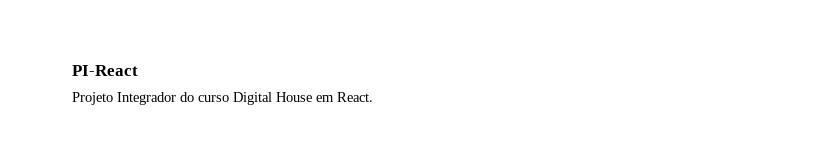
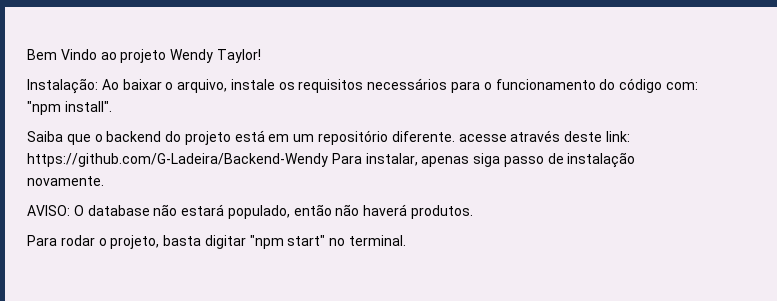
- PI-React
- Projeto Integrador do curso Digital House em React.
+ Bem Vindo ao projeto Wendy Taylor!
+ Instalação: Ao baixar o arquivo, instale os requisitos necessários para o funcionamento do código com: "npm install".
+ Saiba que o backend do projeto está em um repositório diferente. acesse através deste link: https://github.com/G-Ladeira/Backend-Wendy Para instalar, apenas siga passo de instalação novamente.
+ AVISO: O database não estará populado, então não haverá produtos.
+ Para rodar o projeto, basta digitar "npm start" no terminal.

